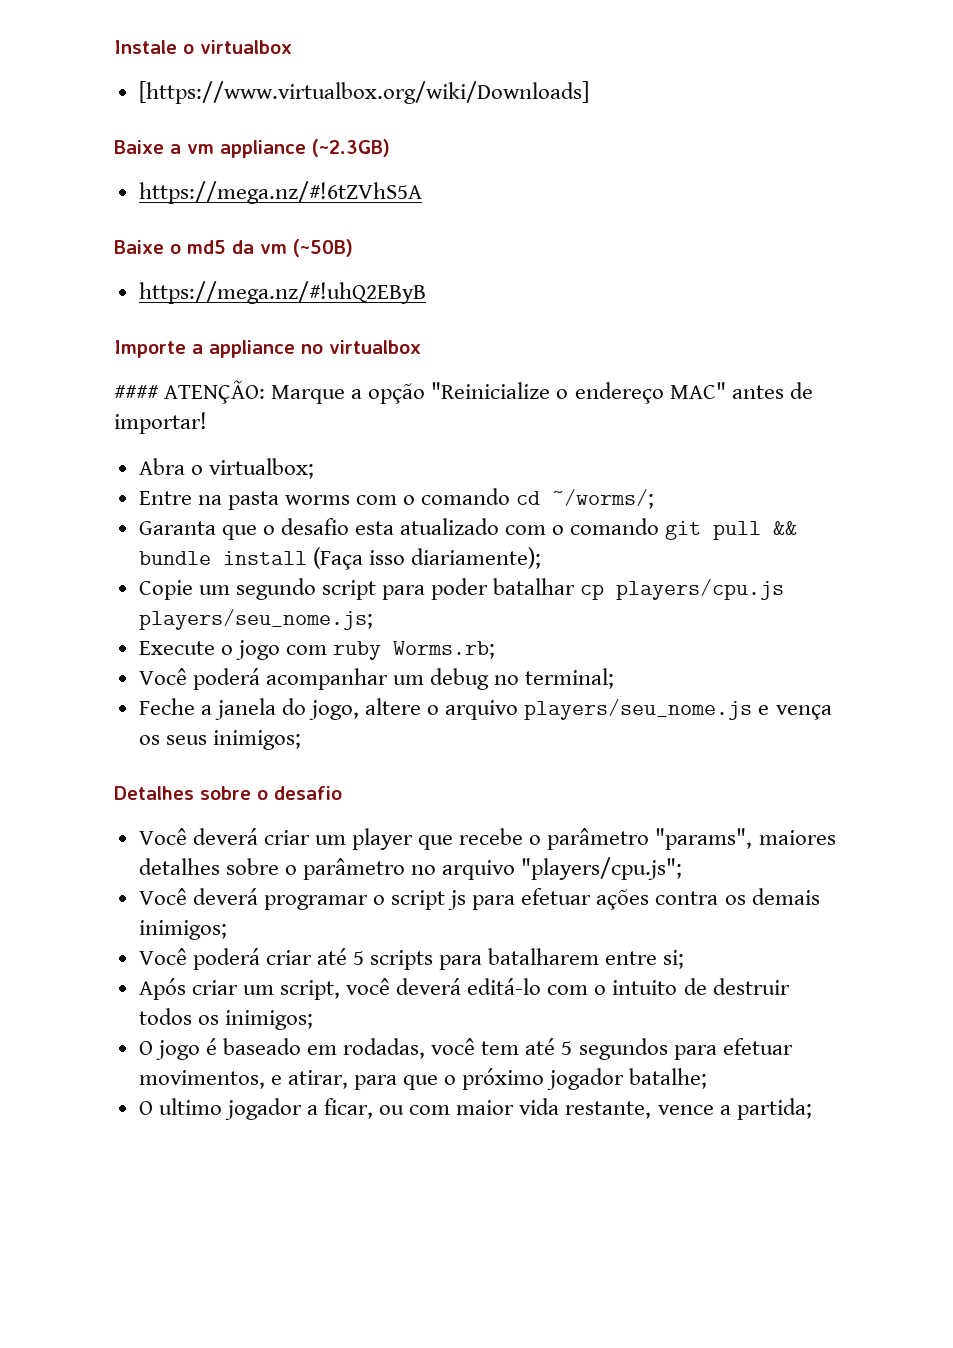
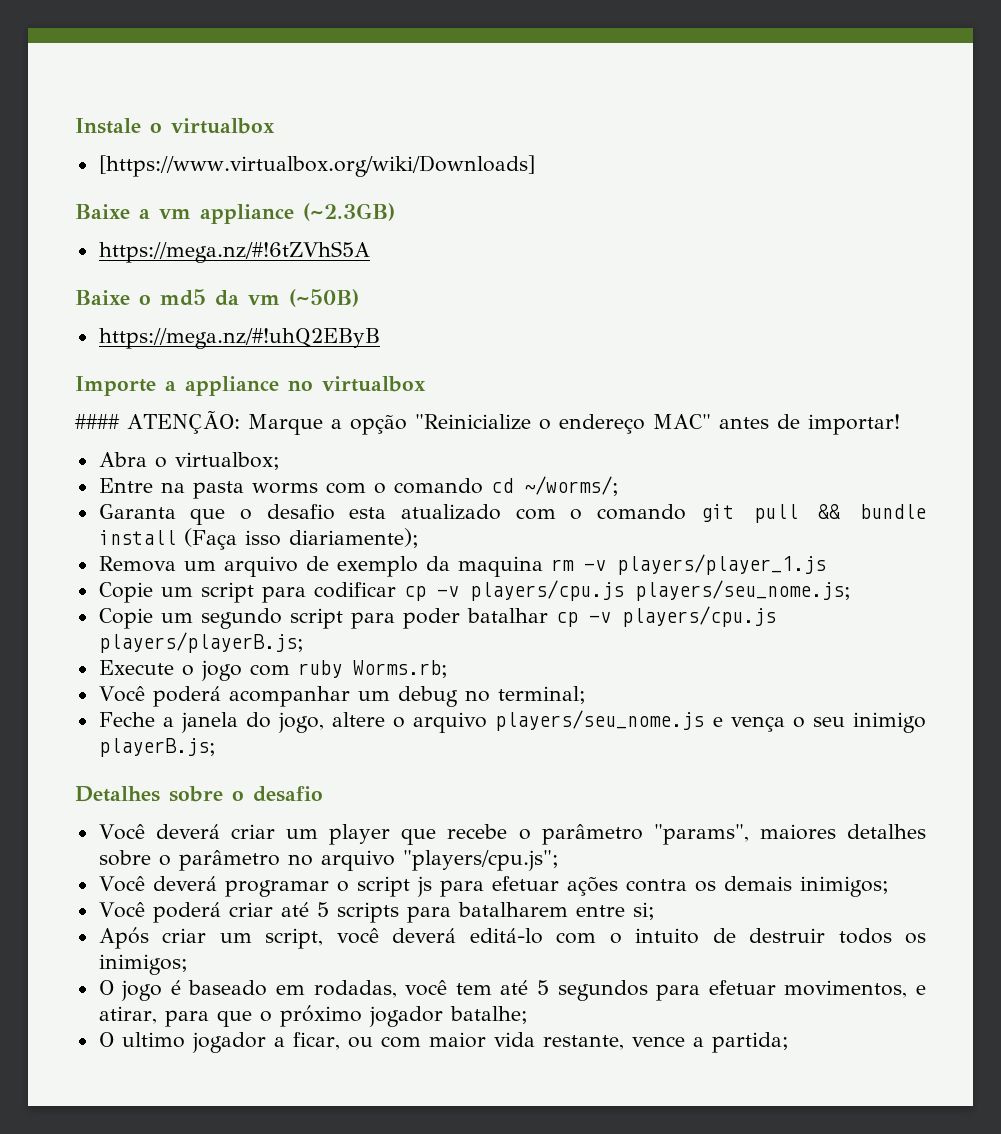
+ Remova um arquivo de exemplo da maquina rm -v players/player_1.js
+ Copie um script para codificar cp -v players/cpu.js players/seu_nome.js;
- Copie um segundo script para poder batalhar cp players/cpu.js players/seu_nome.js;
+ Copie um segundo script para poder batalhar cp -v players/cpu.js players/playerB.js;
- Feche a janela do jogo, altere o arquivo players/seu_nome.js e vença os seus inimigos;
+ Feche a janela do jogo, altere o arquivo players/seu_nome.js e vença o seu inimigo playerB.js;

